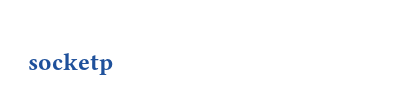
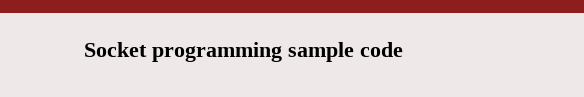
- socketp
+ Socket programming sample code

